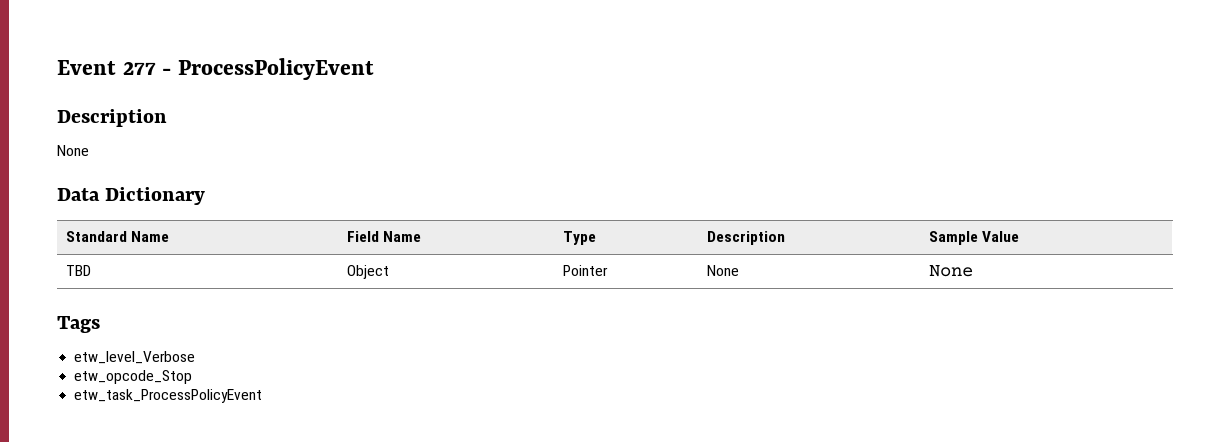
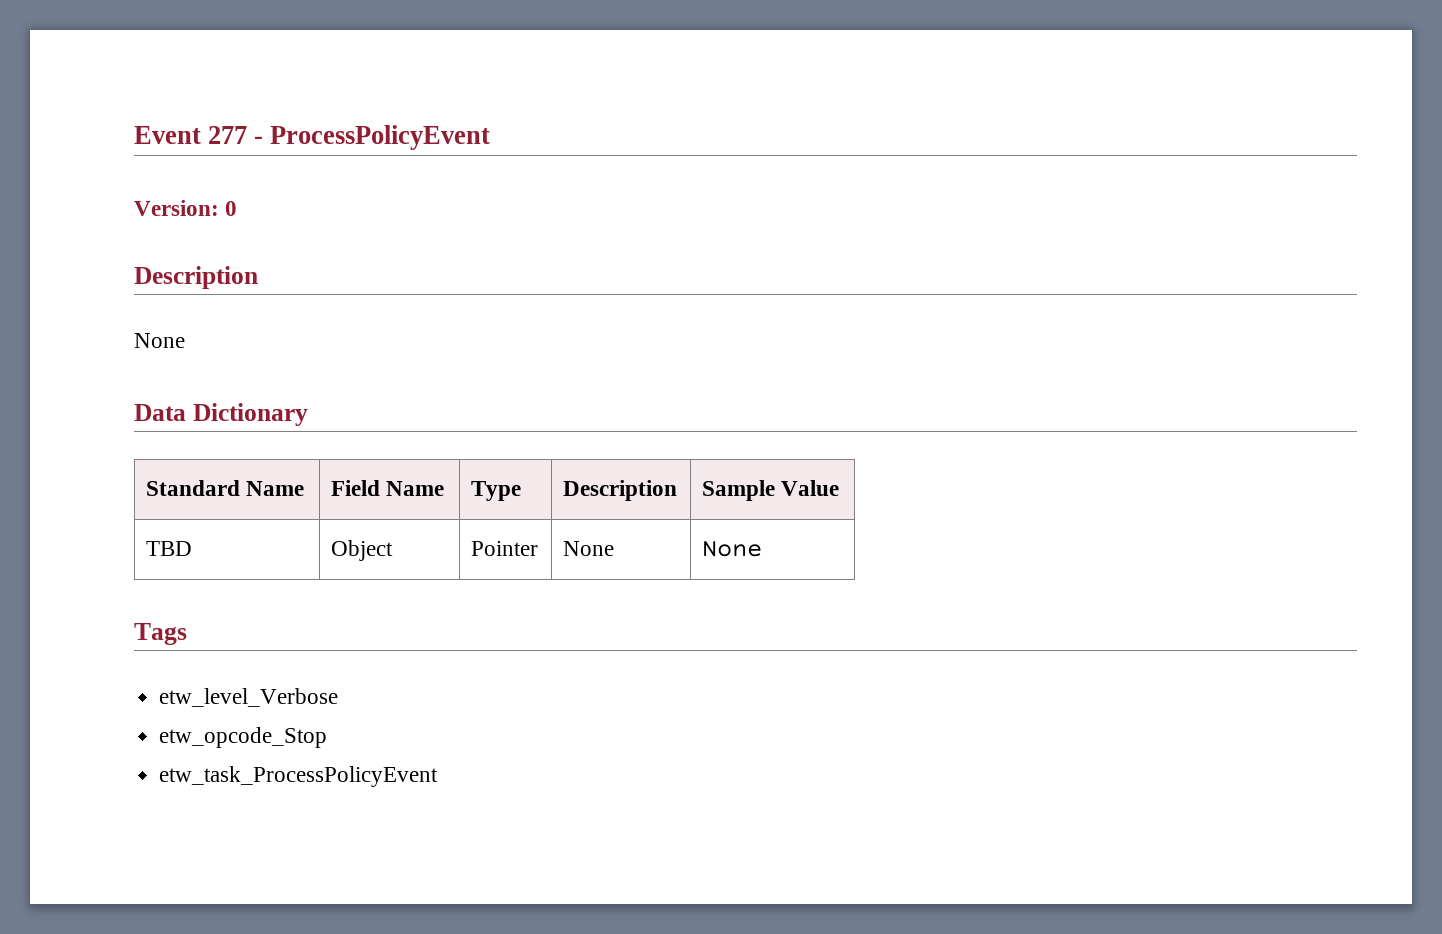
+ Version: 0

